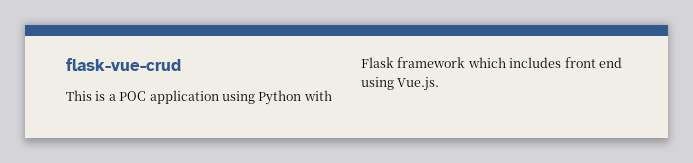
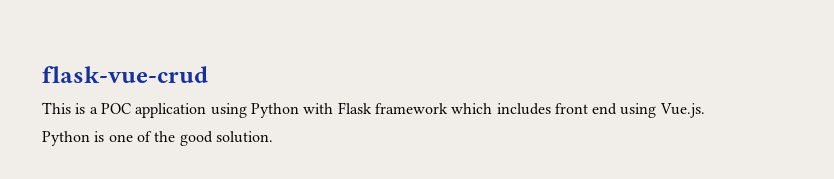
+ Python is one of the good solution.

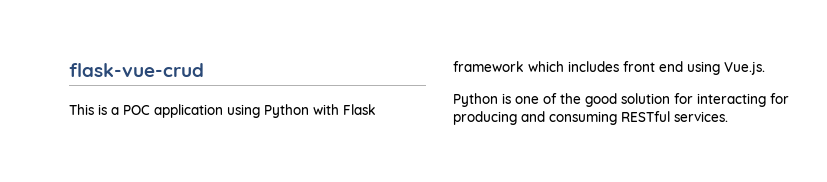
- Python is one of the good solution.
+ Python is one of the good solution for interacting for producing and consuming RESTful services.

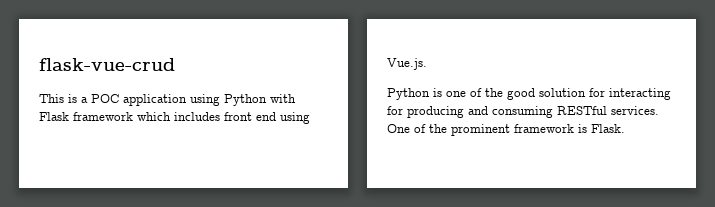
+ One of the prominent framework is Flask.

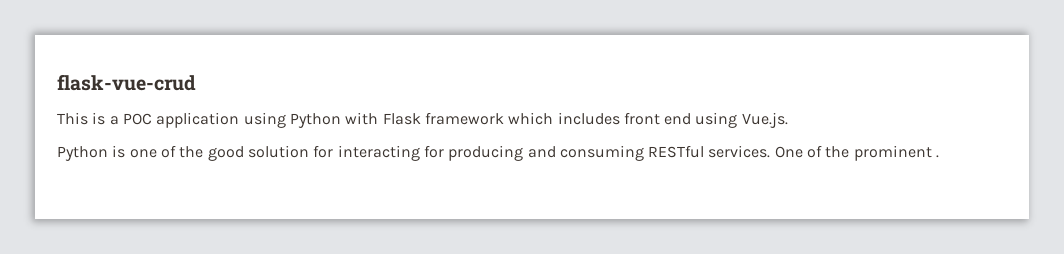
- One of the prominent framework is Flask.
+ One of the prominent .

